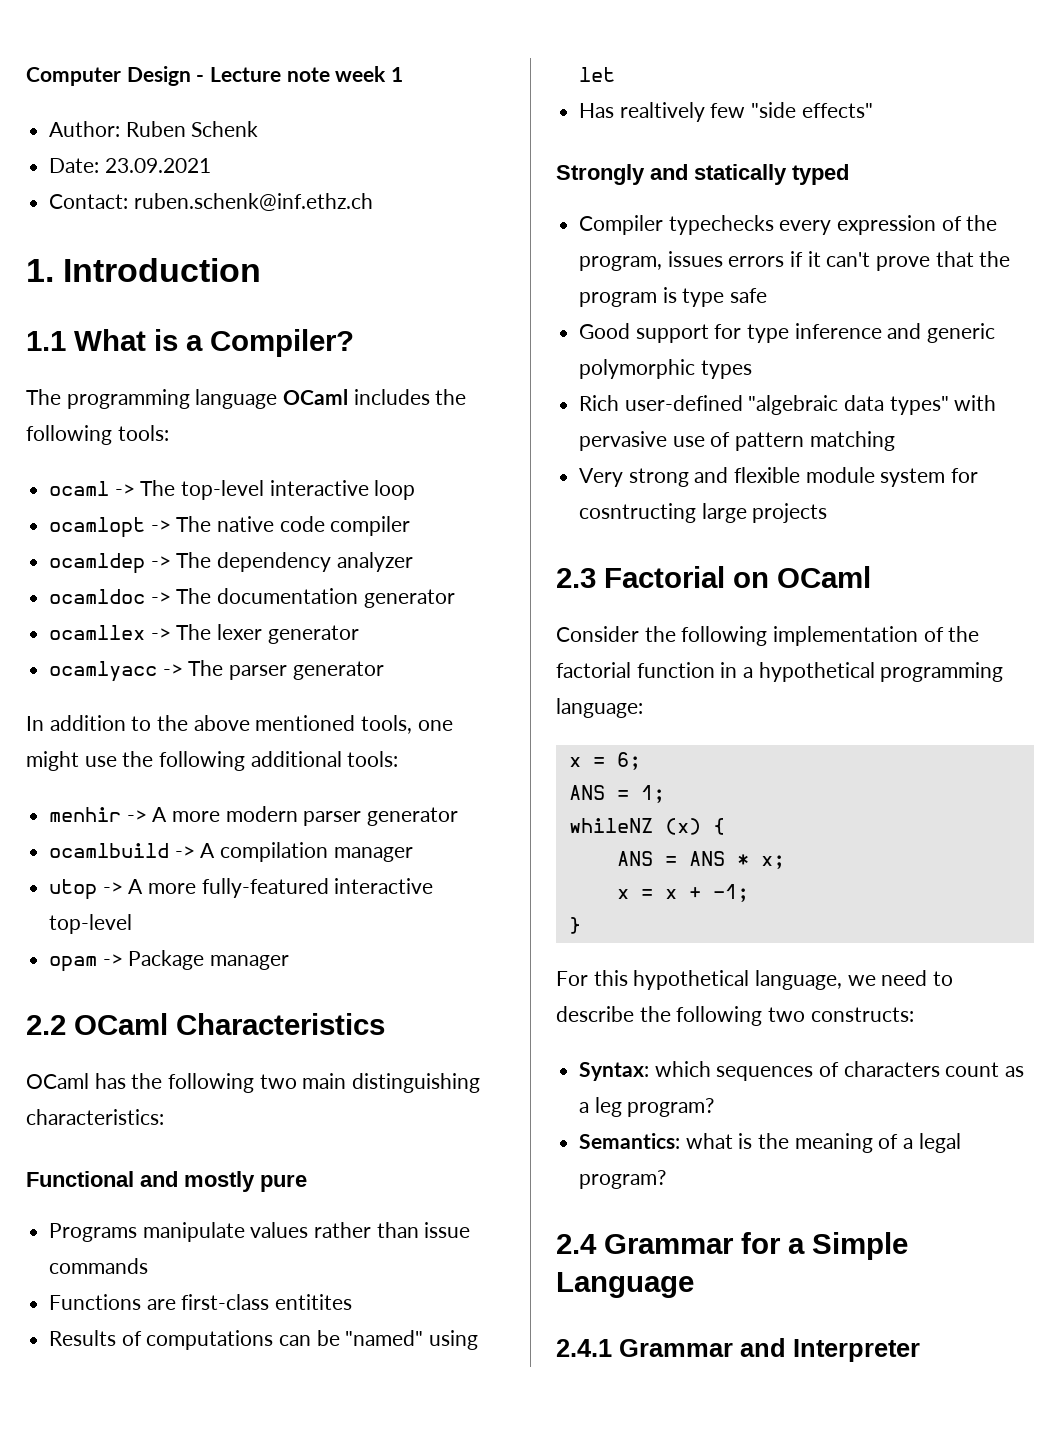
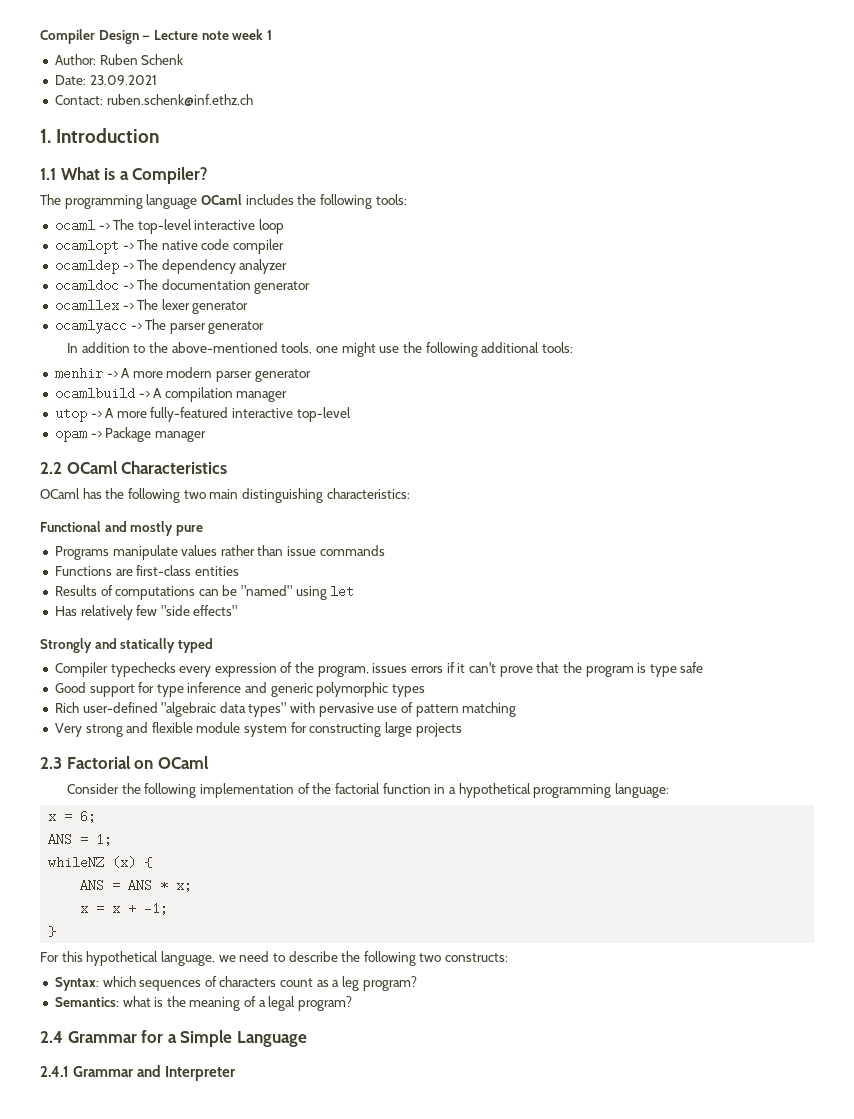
- Computer Design - Lecture note week 1
+ Compiler Design — Lecture note week 1
- In addition to the above mentioned tools, one might use the following additional tools:
+ In addition to the above-mentioned tools, one might use the following additional tools:
- Functions are first-class entitites
+ Functions are first-class entities
- Has realtively few "side effects"
+ Has relatively few "side effects"
- Very strong and flexible module system for cosntructing large projects
+ Very strong and flexible module system for constructing large projects

